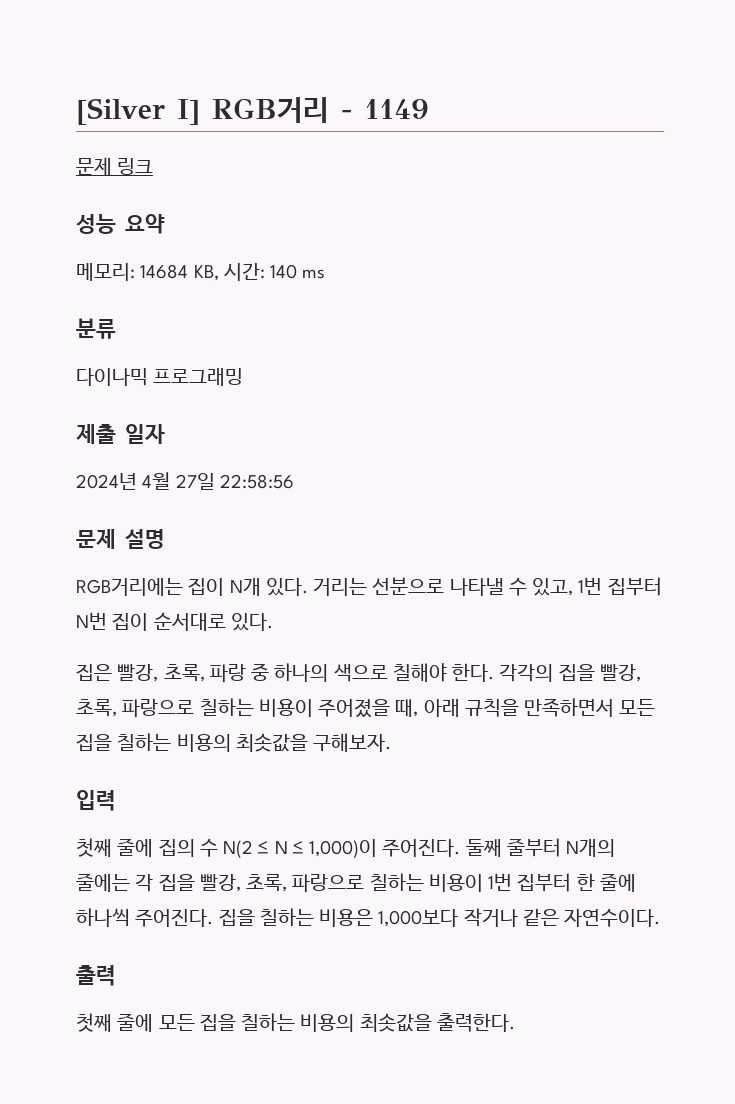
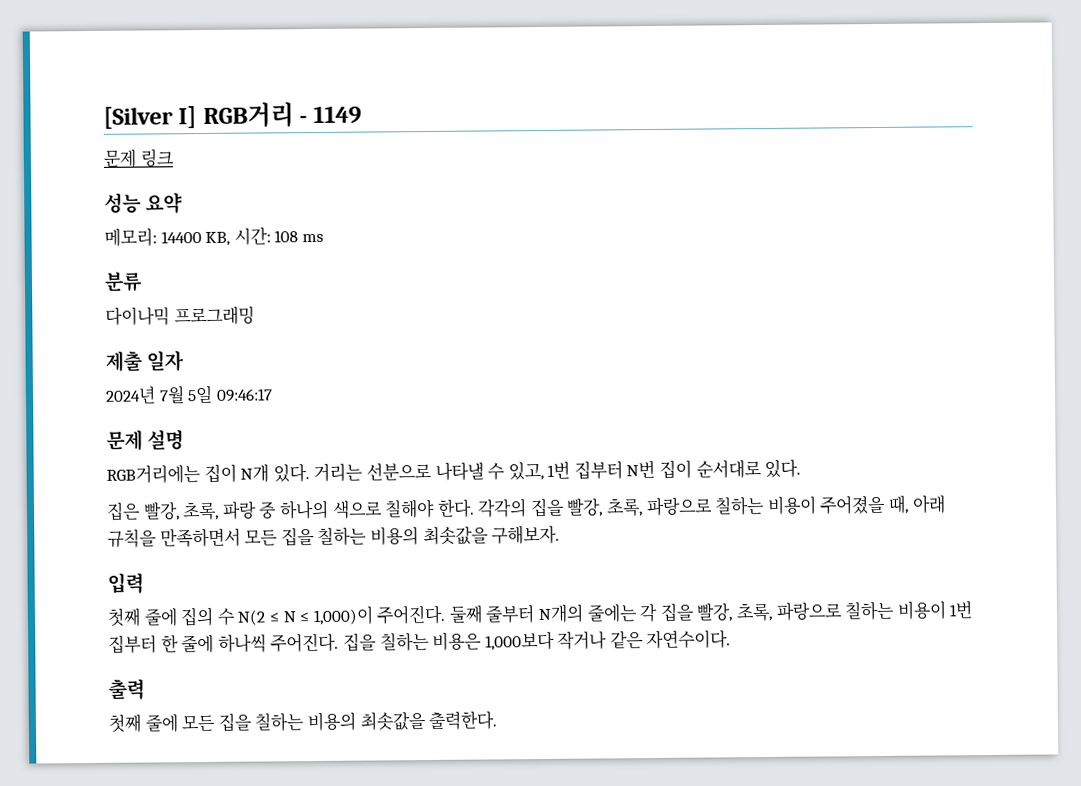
- 메모리: 14684 KB, 시간: 140 ms
+ 메모리: 14400 KB, 시간: 108 ms
- 2024년 4월 27일 22:58:56
+ 2024년 7월 5일 09:46:17

